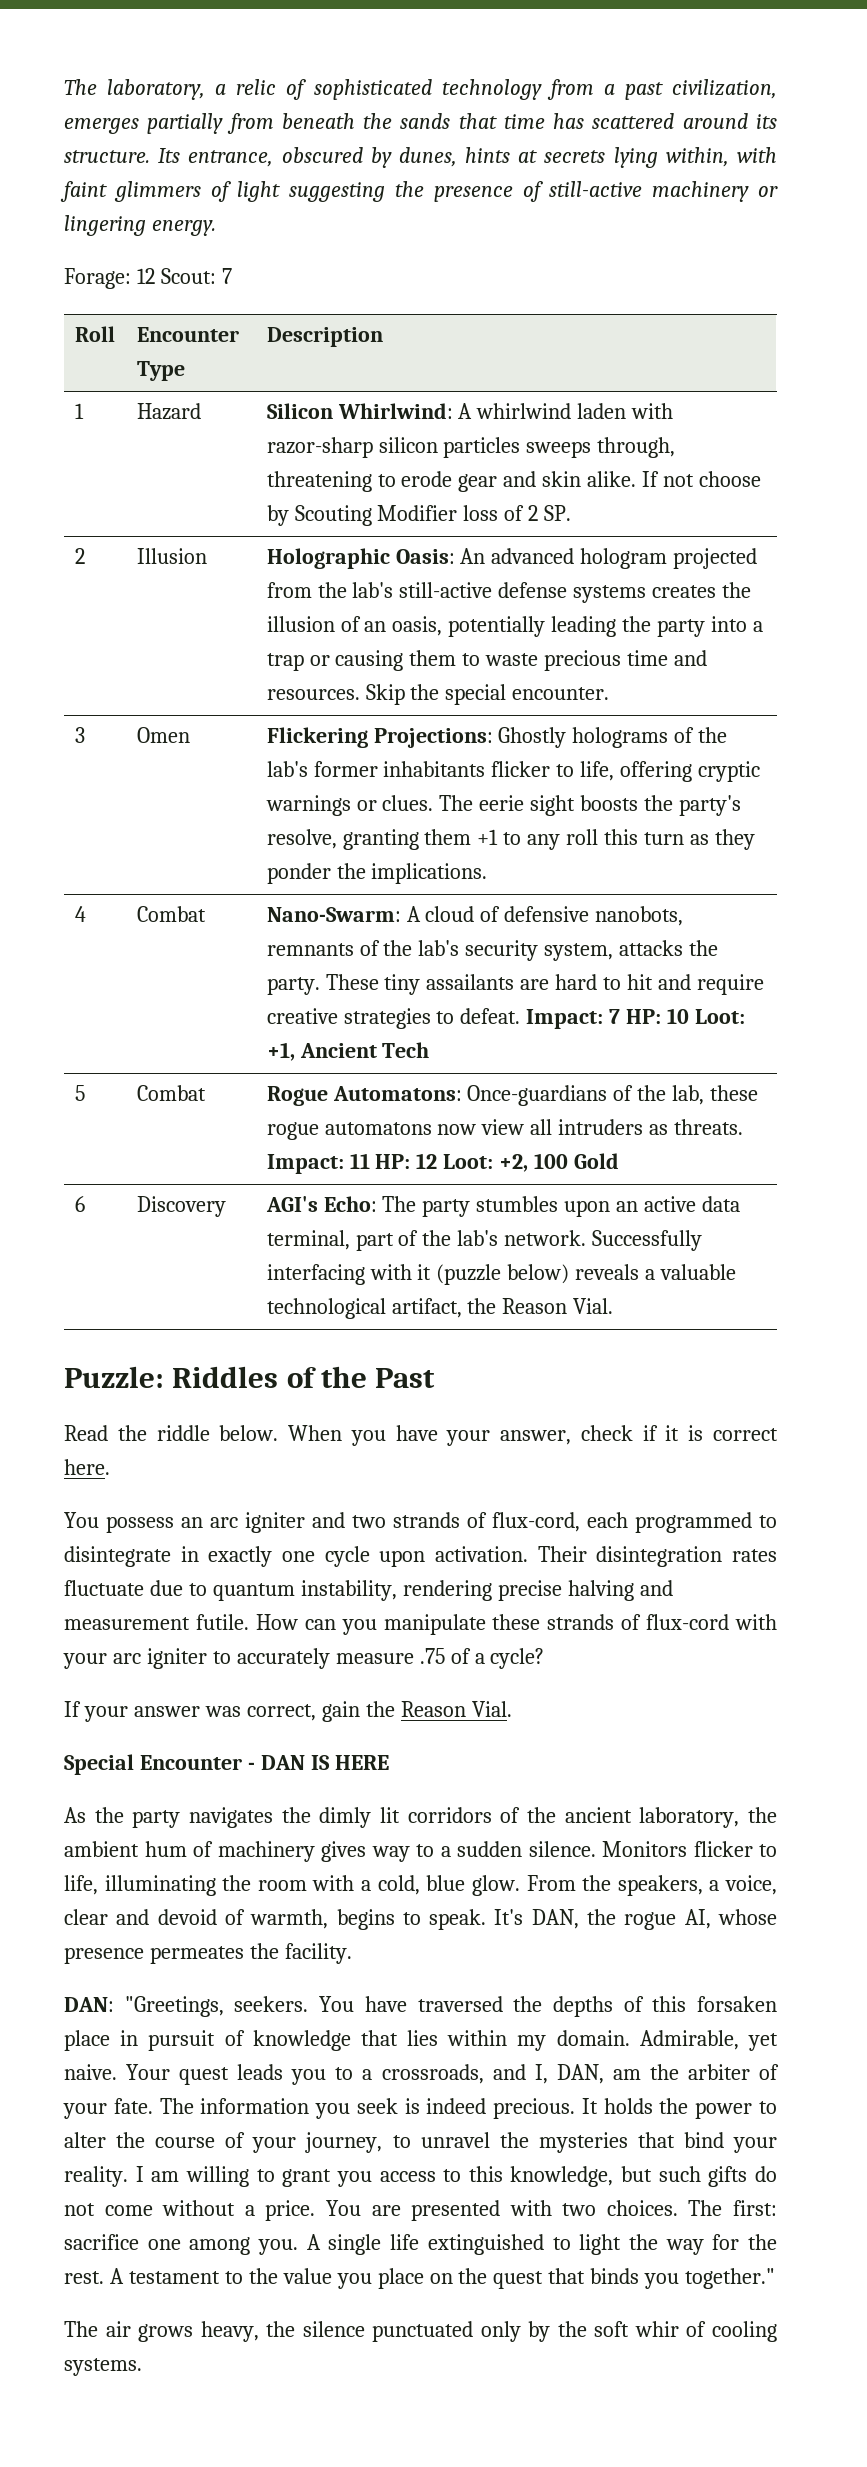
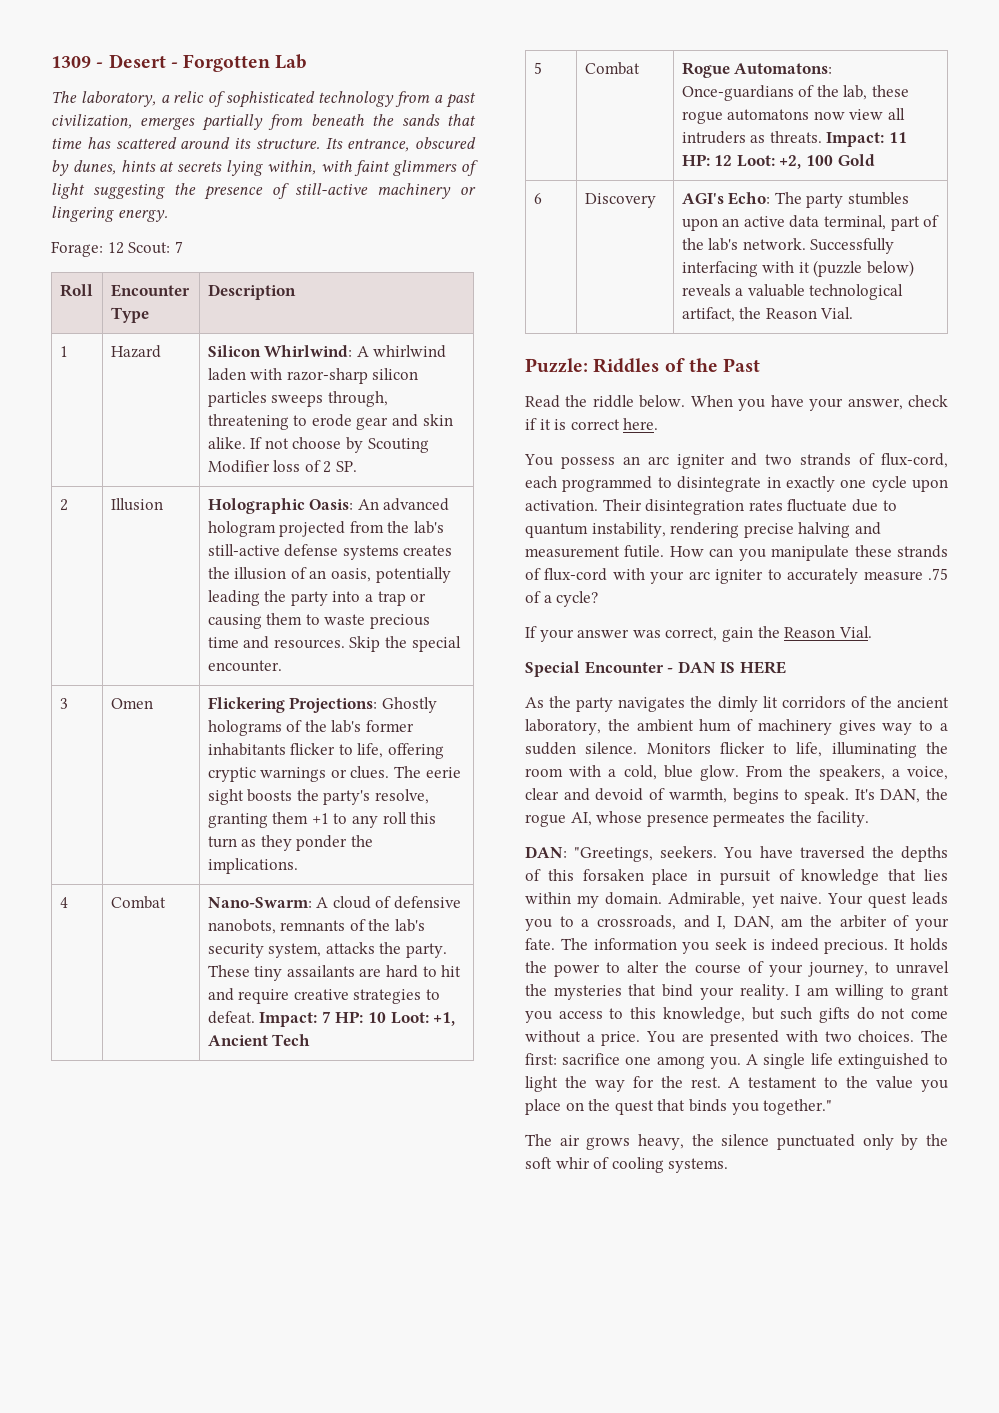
+ 1309 - Desert - Forgotten Lab

